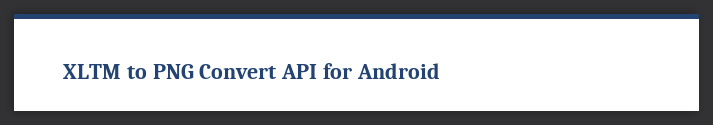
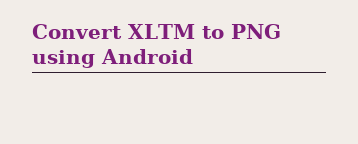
- XLTM to PNG Convert API for Android
+ Convert XLTM to PNG using Android

